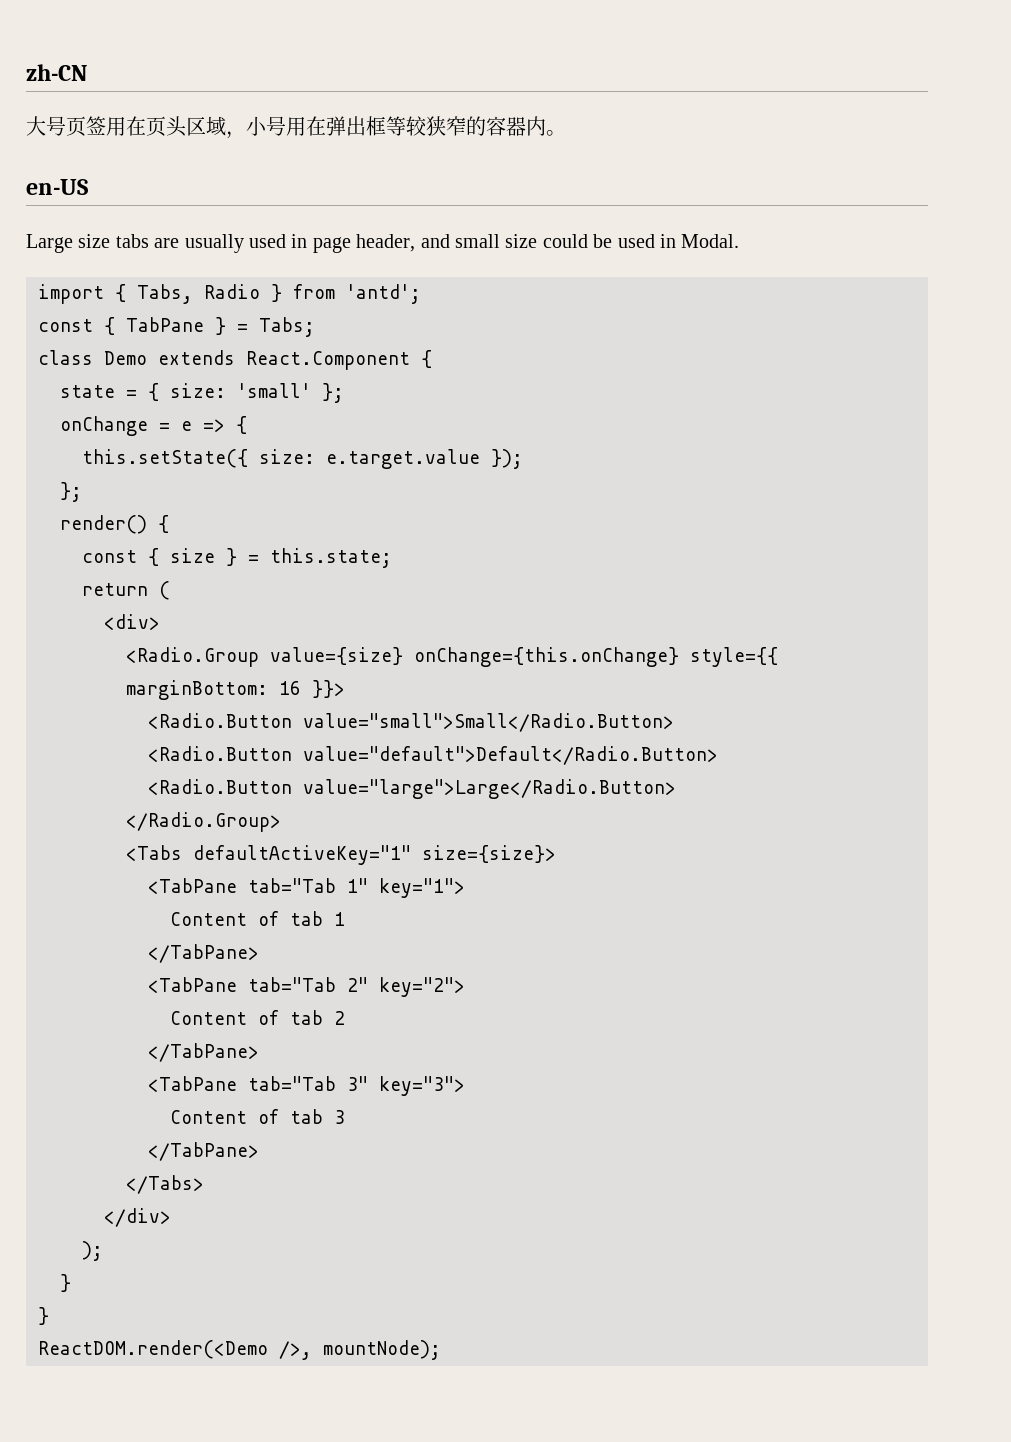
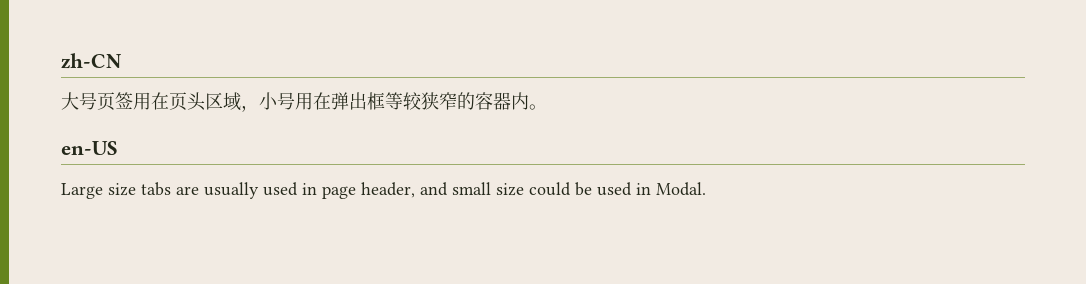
- import { Tabs, Radio } from 'antd';
- const { TabPane } = Tabs;
- class Demo extends React.Component {
- state = { size: 'small' };
- onChange = e => {
- this.setState({ size: e.target.value });
- };
- render() {
- const { size } = this.state;
- return (
- <div>
- <Radio.Group value={size} onChange={this.onChange} style={{ marginBottom: 16 }}>
- <Radio.Button value="small">Small</Radio.Button>
- <Radio.Button value="default">Default</Radio.Button>
- <Radio.Button value="large">Large</Radio.Button>
- </Radio.Group>
- <Tabs defaultActiveKey="1" size={size}>
- <TabPane tab="Tab 1" key="1">
- Content of tab 1
- </TabPane>
- <TabPane tab="Tab 2" key="2">
- Content of tab 2
- </TabPane>
- <TabPane tab="Tab 3" key="3">
- Content of tab 3
- </TabPane>
- </Tabs>
- </div>
- );
- }
- }
- ReactDOM.render(<Demo />, mountNode);

